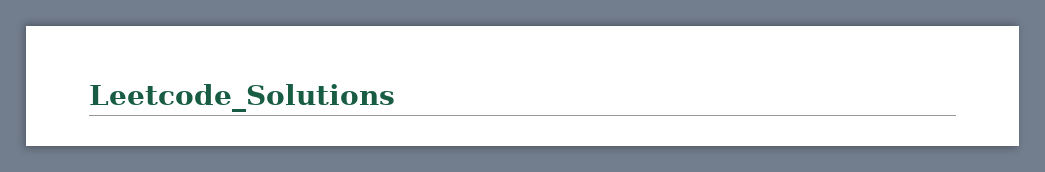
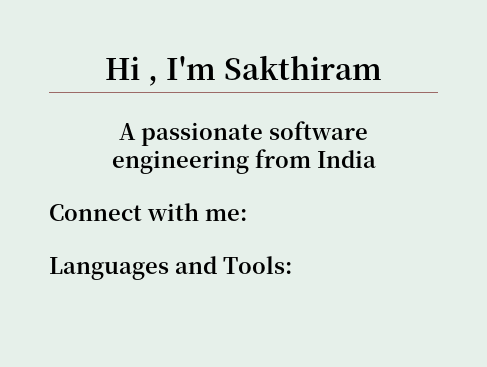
- Leetcode_Solutions
+ Hi , I'm Sakthiram
+ A passionate software engineering from India
+ Connect with me:
+ Languages and Tools:

